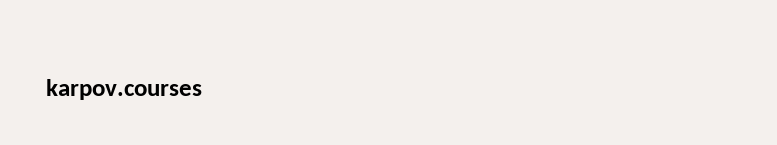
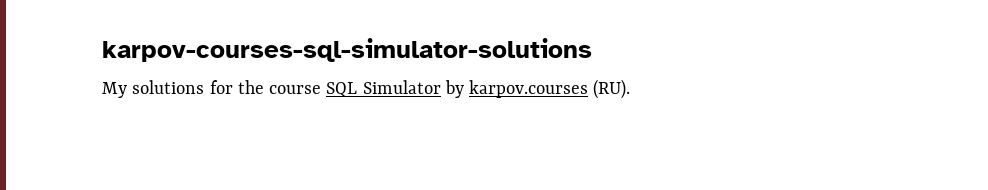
- karpov.courses
+ karpov-courses-sql-simulator-solutions
+ My solutions for the course SQL Simulator by karpov.courses (RU).

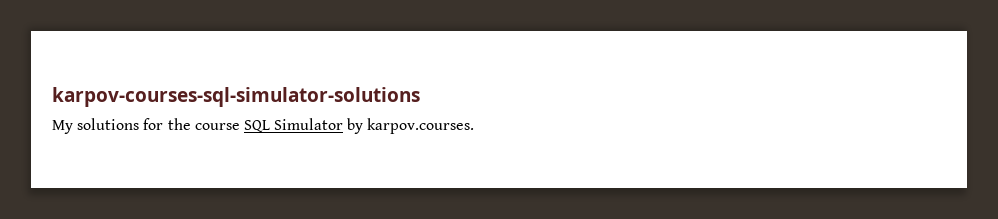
- My solutions for the course SQL Simulator by karpov.courses (RU).
+ My solutions for the course SQL Simulator by karpov.courses.

